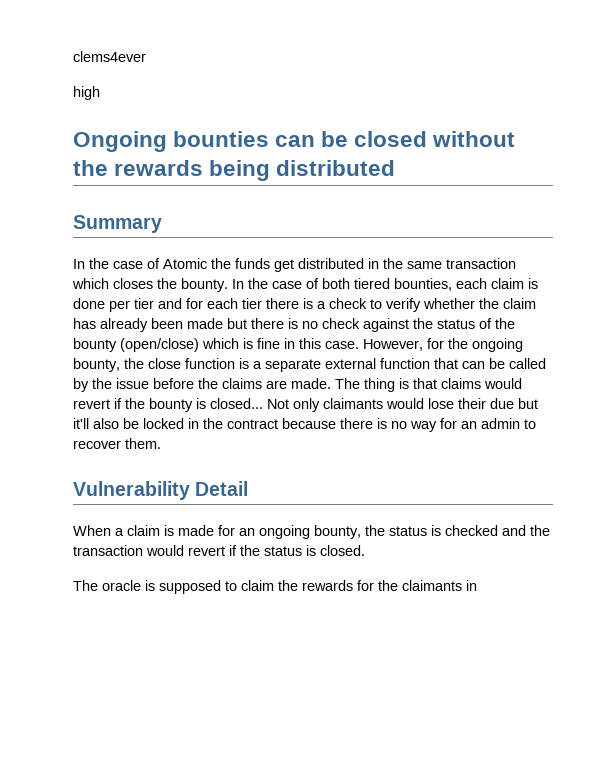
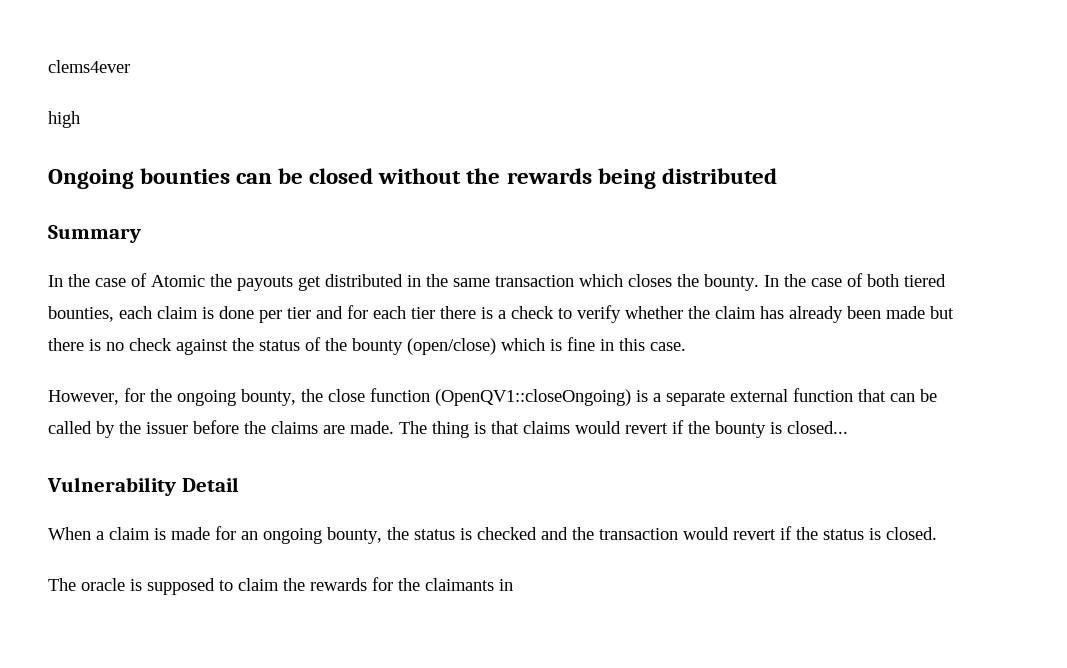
- In the case of Atomic the funds get distributed in the same transaction which closes the bounty.
+ In the case of Atomic the payouts get distributed in the same transaction which closes the bounty.
- In the case of both tiered bounties, each claim is done per tier and for each tier there is a check to verify whether the claim has already been made but there is no check against the status of the bounty (open/close) which is fine in this case. However, for the ongoing bounty, the close function is a separate external function that can be called by the issue before the claims are made.
+ In the case of both tiered bounties, each claim is done per tier and for each tier there is a check to verify whether the claim has already been made but there is no check against the status of the bounty (open/close) which is fine in this case.
+ However, for the ongoing bounty, the close function (OpenQV1::closeOngoing) is a separate external function that can be called by the issuer before the claims are made.
- Not only claimants would lose their due but it'll also be locked in the contract because there is no way for an admin to recover them.

